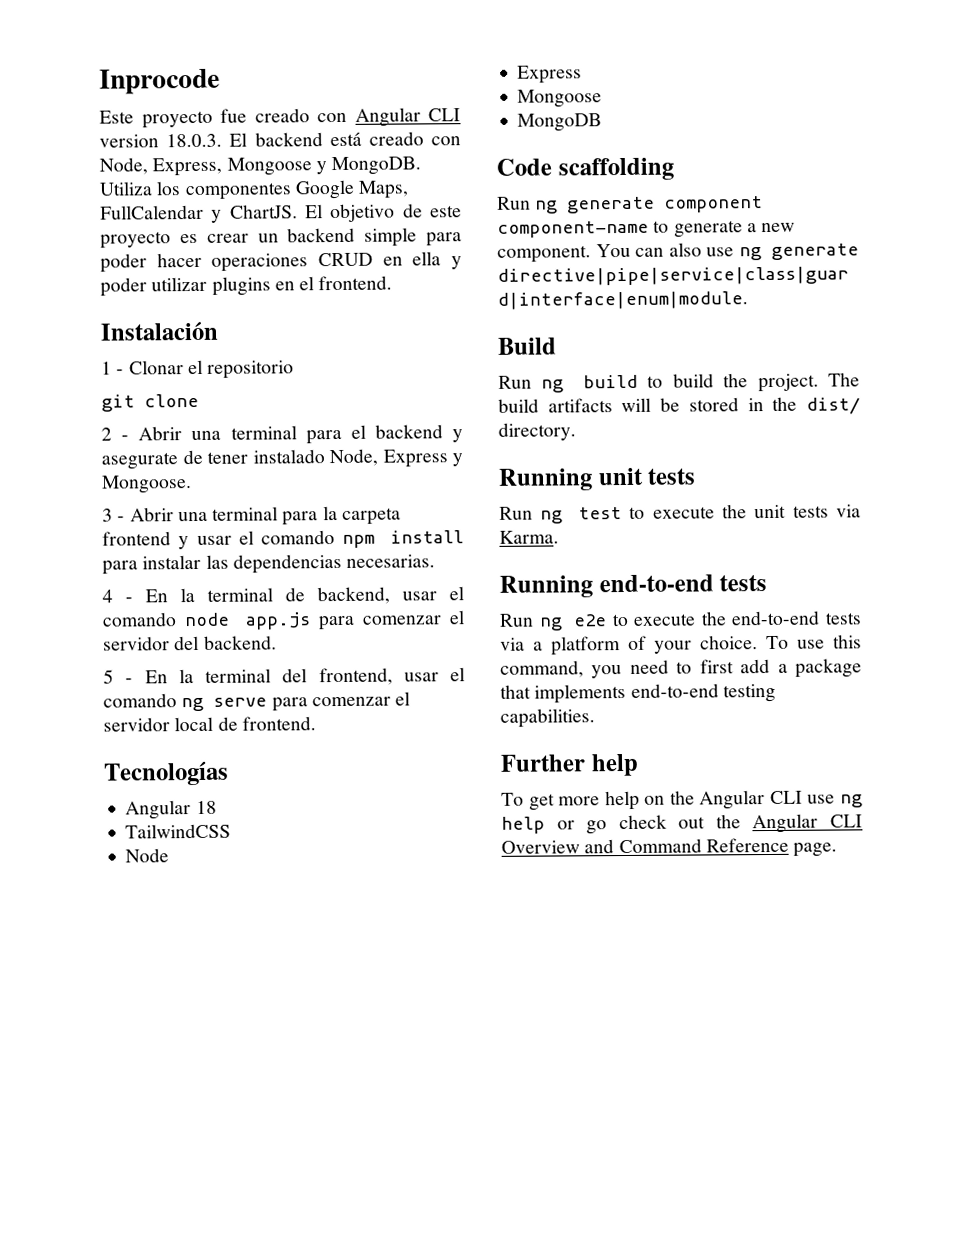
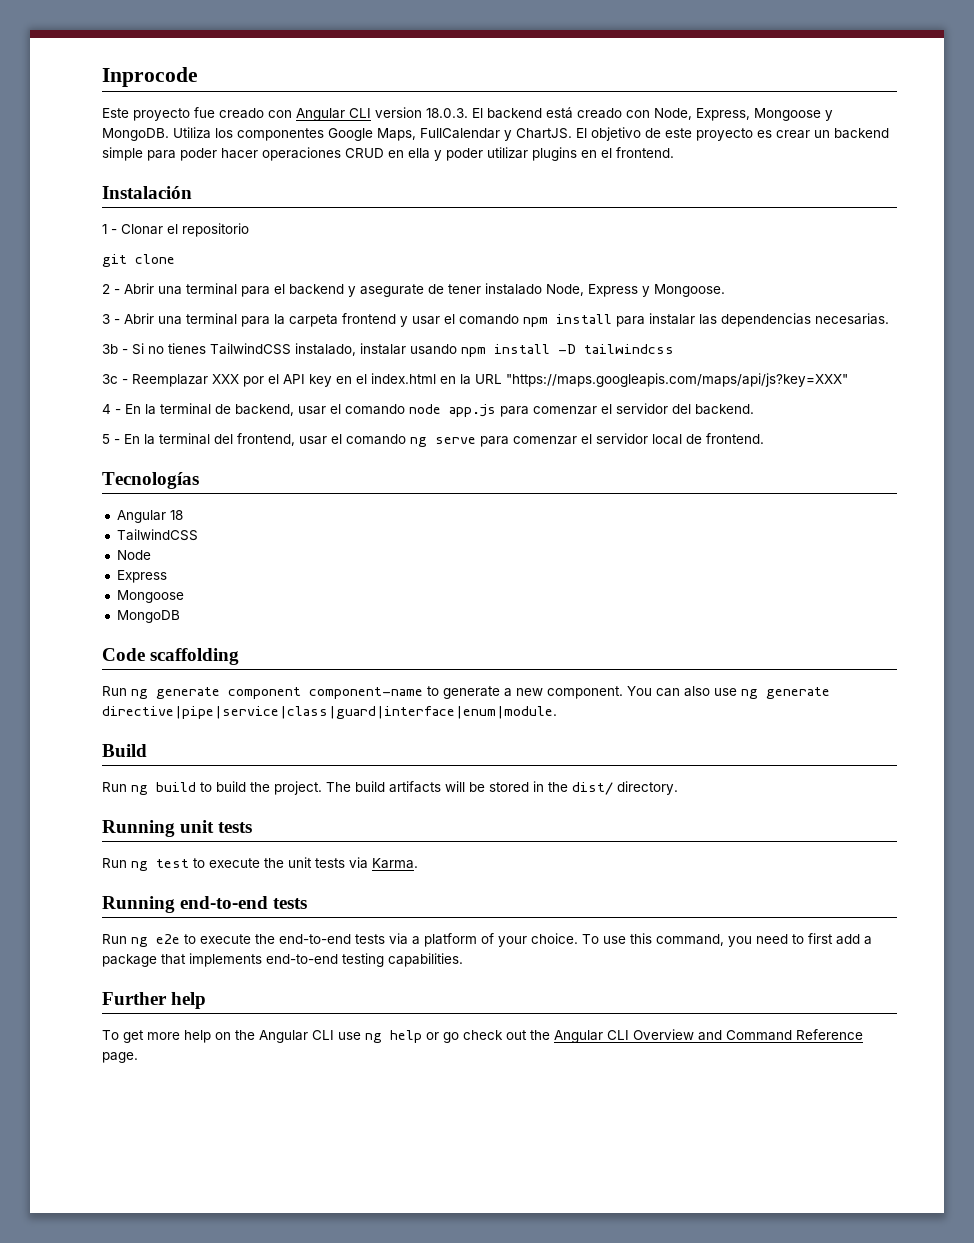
+ 3b - Si no tienes TailwindCSS instalado, instalar usando npm install -D tailwindcss
+ 3c - Reemplazar XXX por el API key en el index.html en la URL "https://maps.googleapis.com/maps/api/js?key=XXX"

